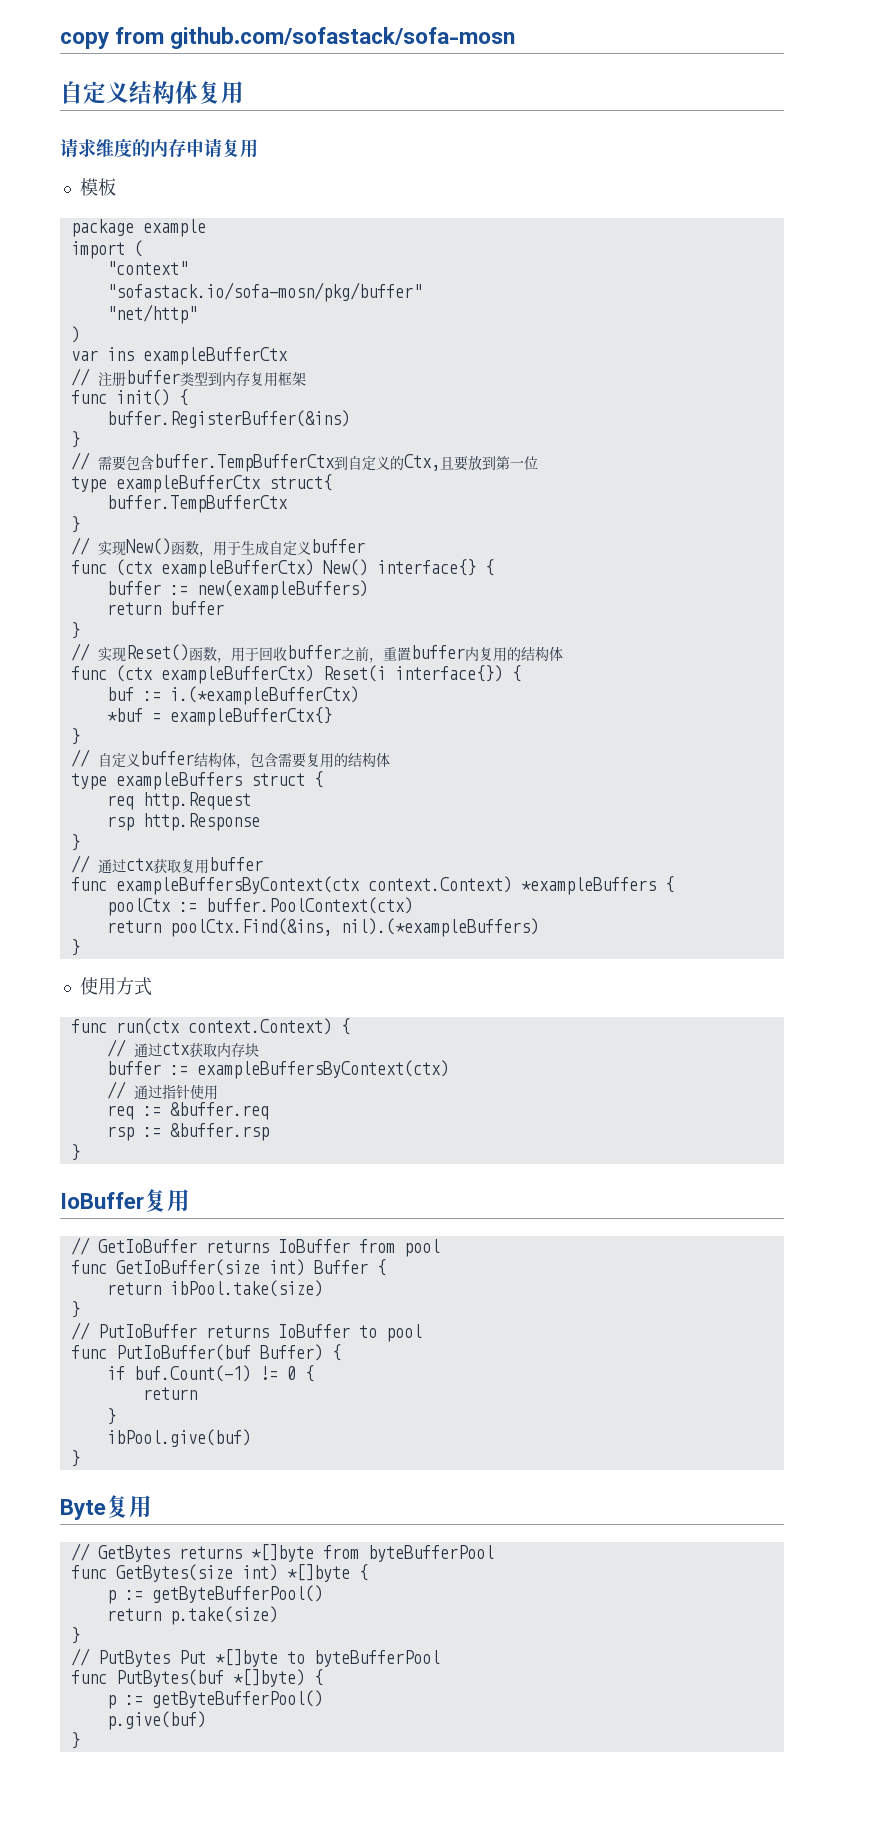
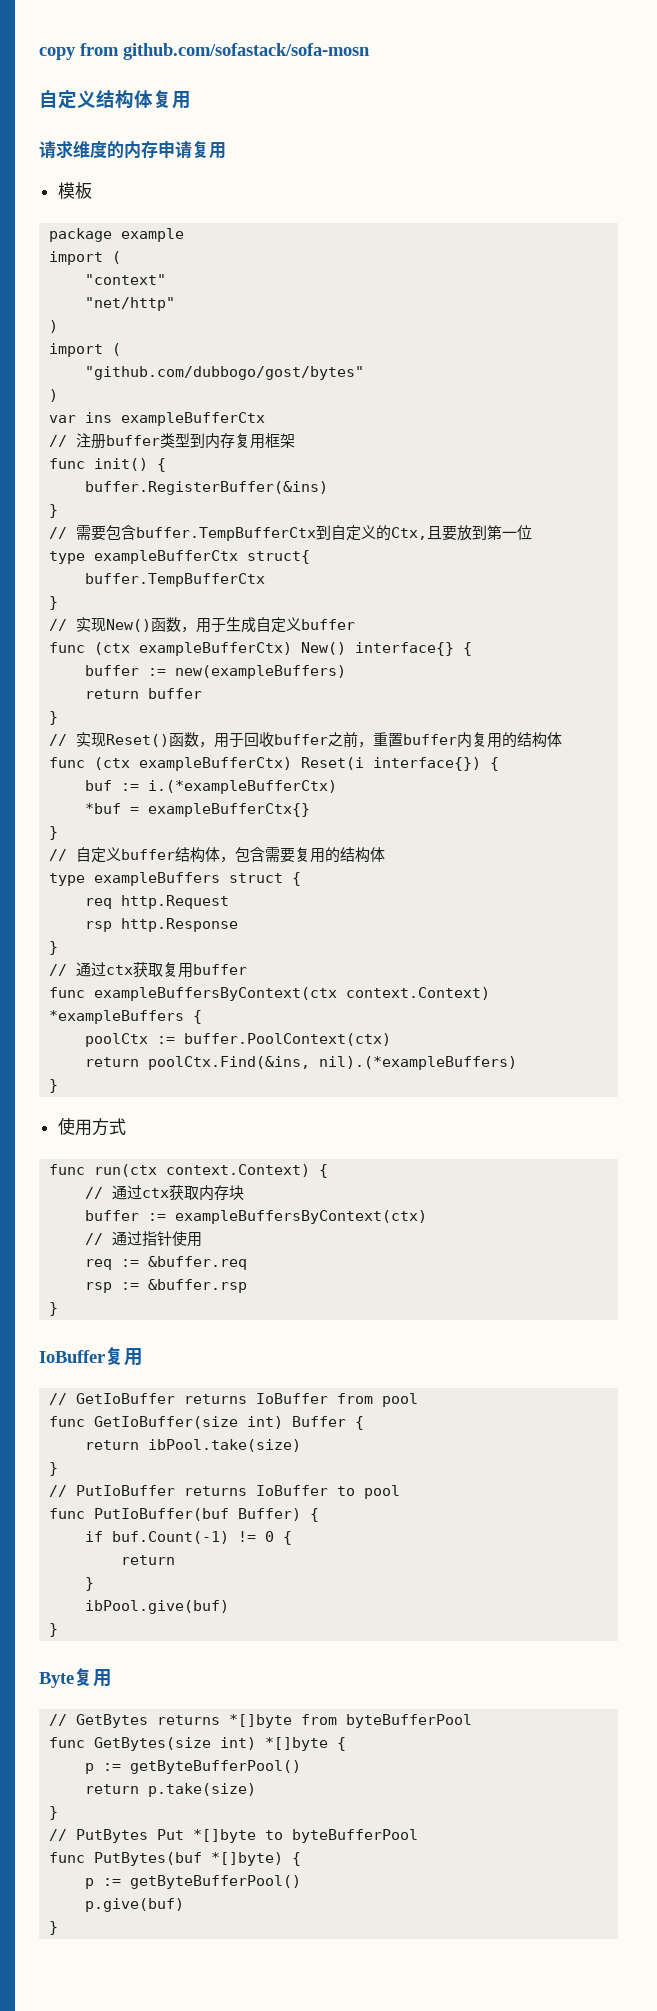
- "sofastack.io/sofa-mosn/pkg/buffer"
  "net/http"
+ )
+ import (
+ "github.com/dubbogo/gost/bytes"

